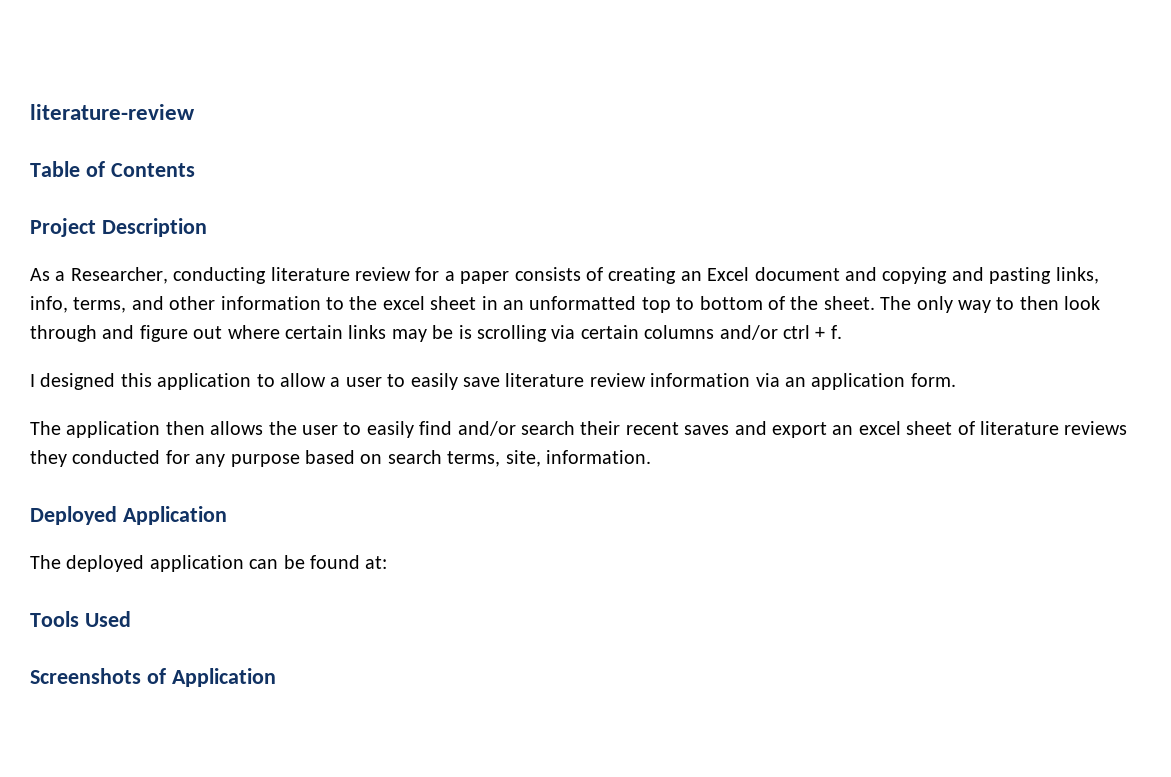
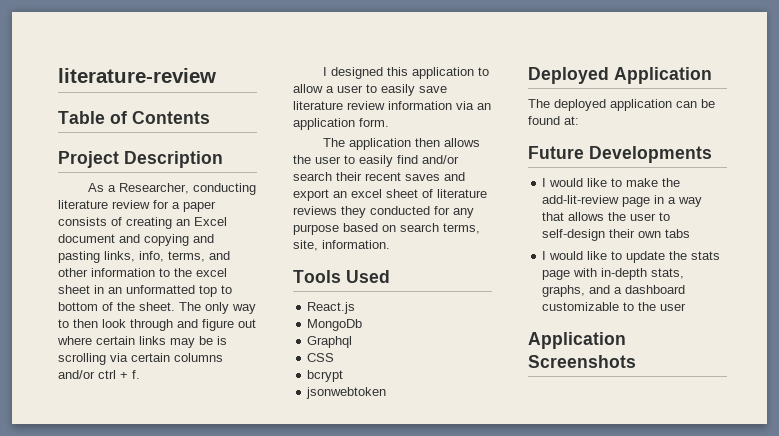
+ Tools Used
+ React.js
+ MongoDb
+ Graphql
+ CSS
+ bcrypt
+ jsonwebtoken
- Tools Used
- Screenshots of Application
+ Future Developments
+ I would like to make the add-lit-review page in a way that allows the user to self-design their own tabs
+ I would like to update the stats page with in-depth stats, graphs, and a dashboard customizable to the user
+ Application Screenshots

